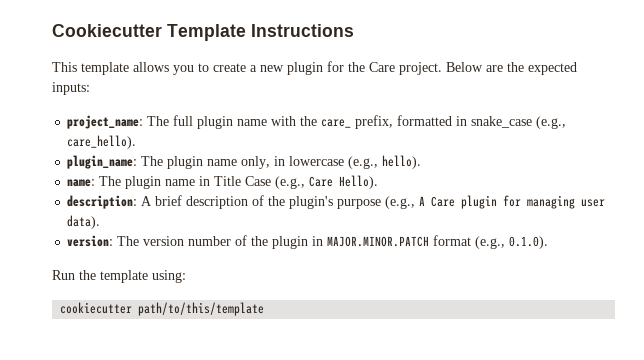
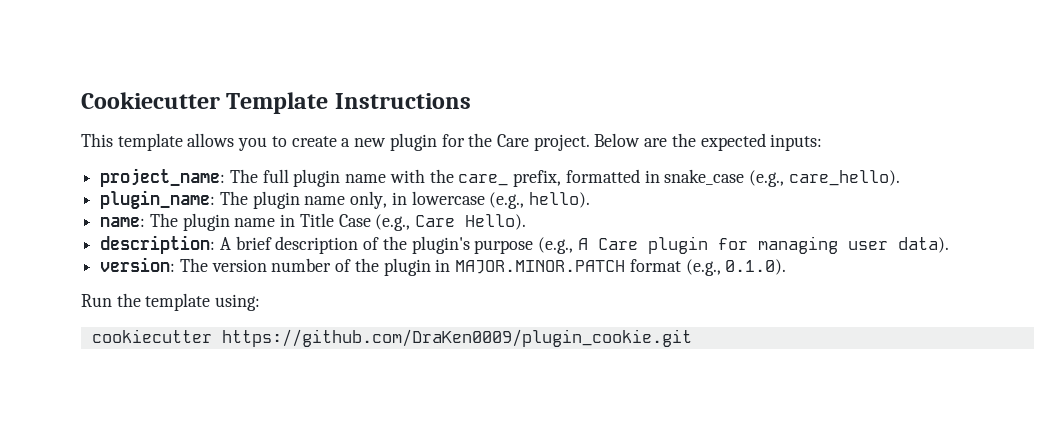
- cookiecutter path/to/this/template
+ cookiecutter https://github.com/DraKen0009/plugin_cookie.git

